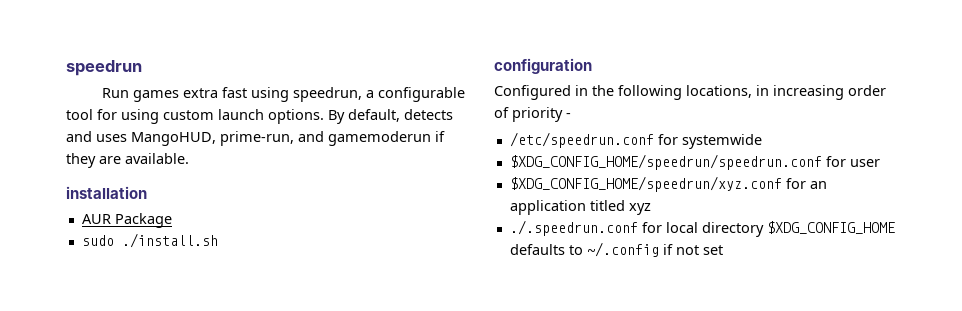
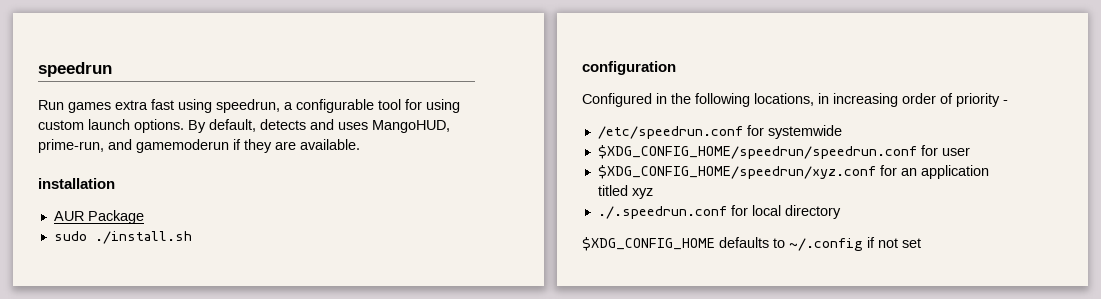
- ./.speedrun.conf for local directory $XDG_CONFIG_HOME defaults to ~/.config if not set
+ ./.speedrun.conf for local directory
+ $XDG_CONFIG_HOME defaults to ~/.config if not set

